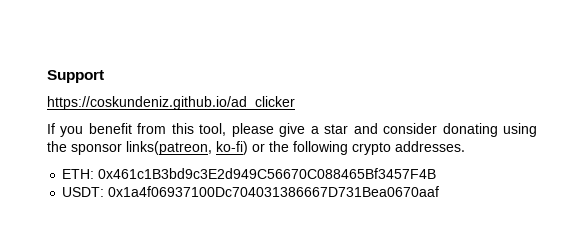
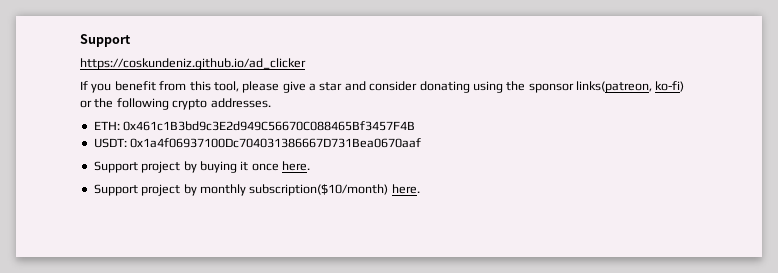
+ Support project by buying it once here.
+ Support project by monthly subscription($10/month) here.

